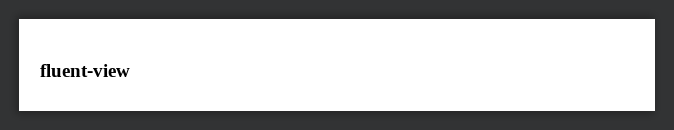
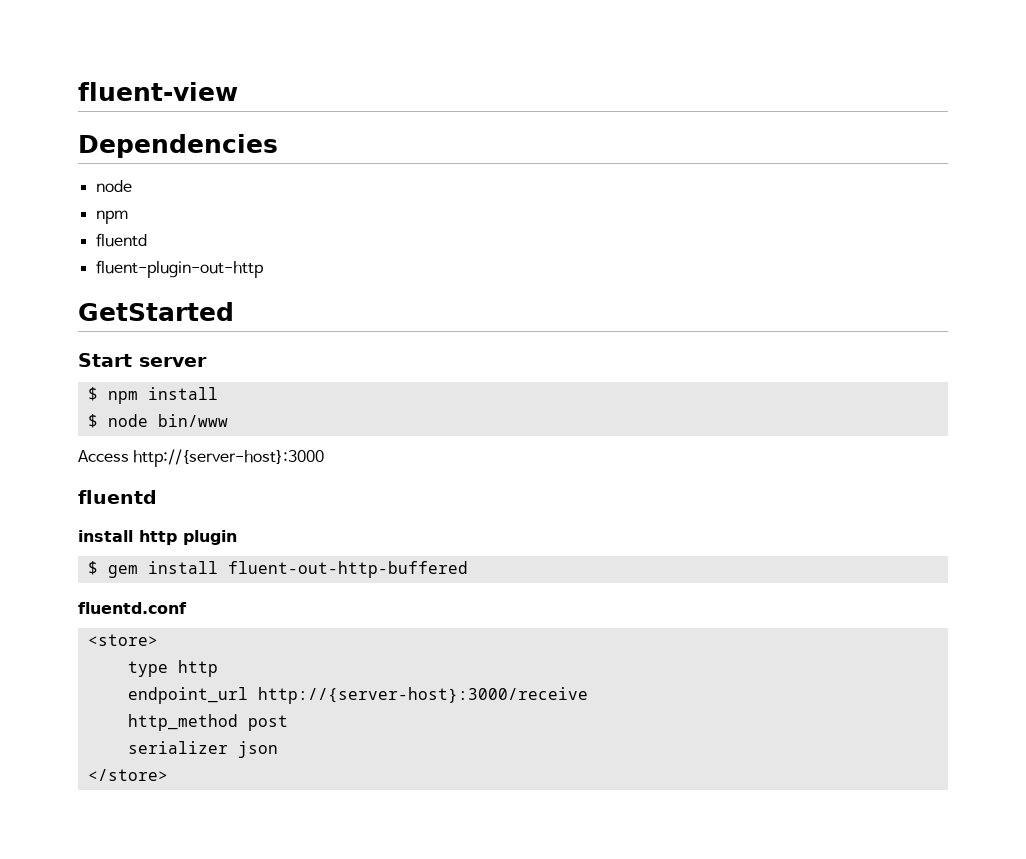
+ Dependencies
+ node
+ npm
+ fluentd
+ fluent-plugin-out-http
+ GetStarted
+ Start server
+ $ npm install
+ $ node bin/www
+ Access http://{server-host}:3000
+ fluentd
+ install http plugin
+ $ gem install fluent-out-http-buffered
+ fluentd.conf
+ <store>
+ type http
+ endpoint_url http://{server-host}:3000/receive
+ http_method post
+ serializer json
+ </store>

